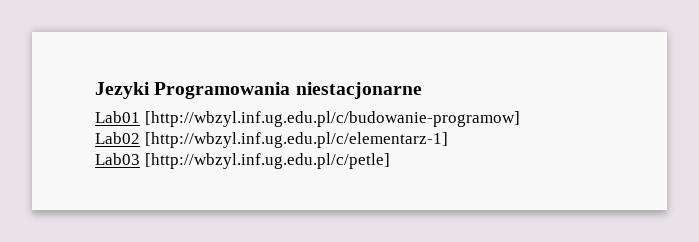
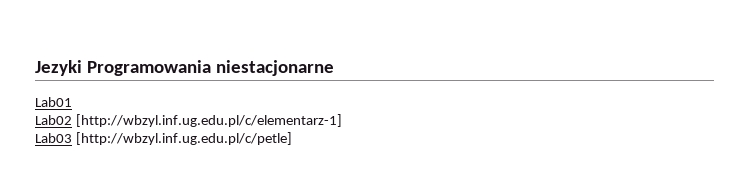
- Lab01 [http://wbzyl.inf.ug.edu.pl/c/budowanie-programow]
+ Lab01

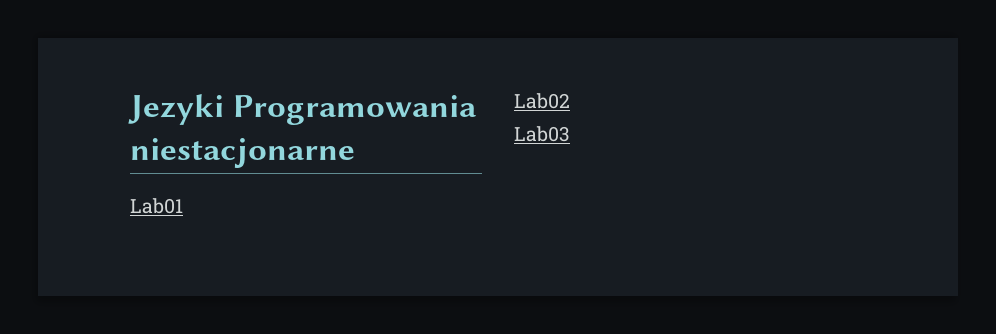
- Lab02 [http://wbzyl.inf.ug.edu.pl/c/elementarz-1]
+ Lab02
- Lab03 [http://wbzyl.inf.ug.edu.pl/c/petle]
+ Lab03

